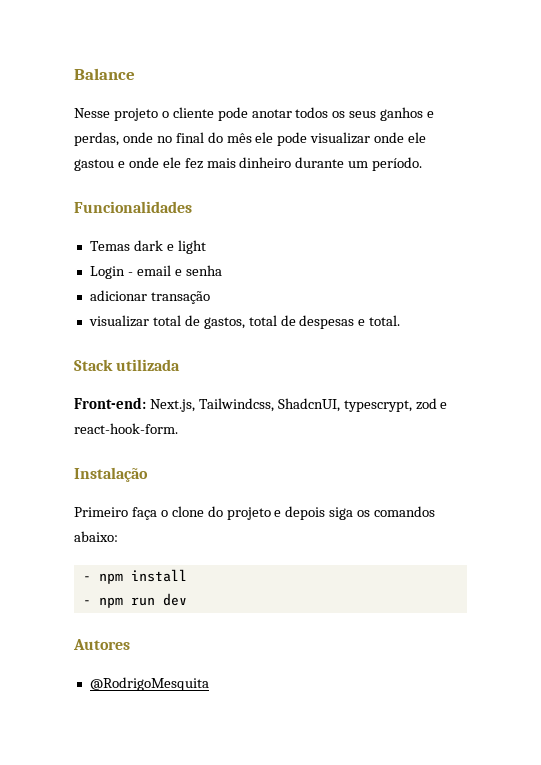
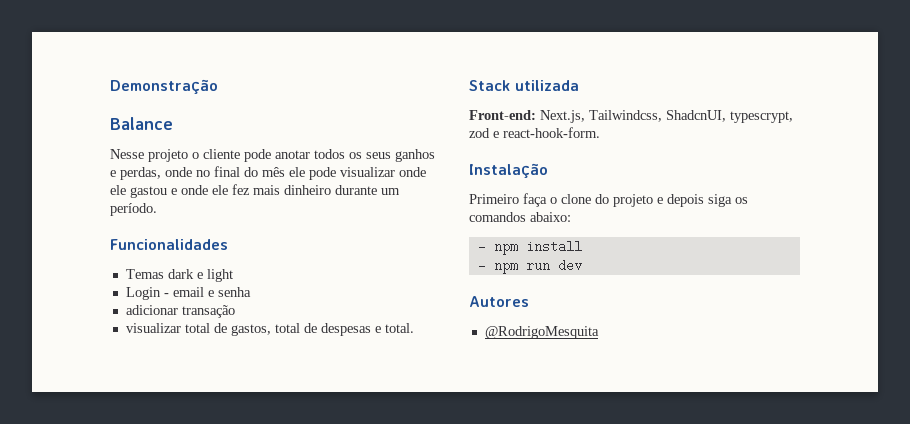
+ Demonstração

